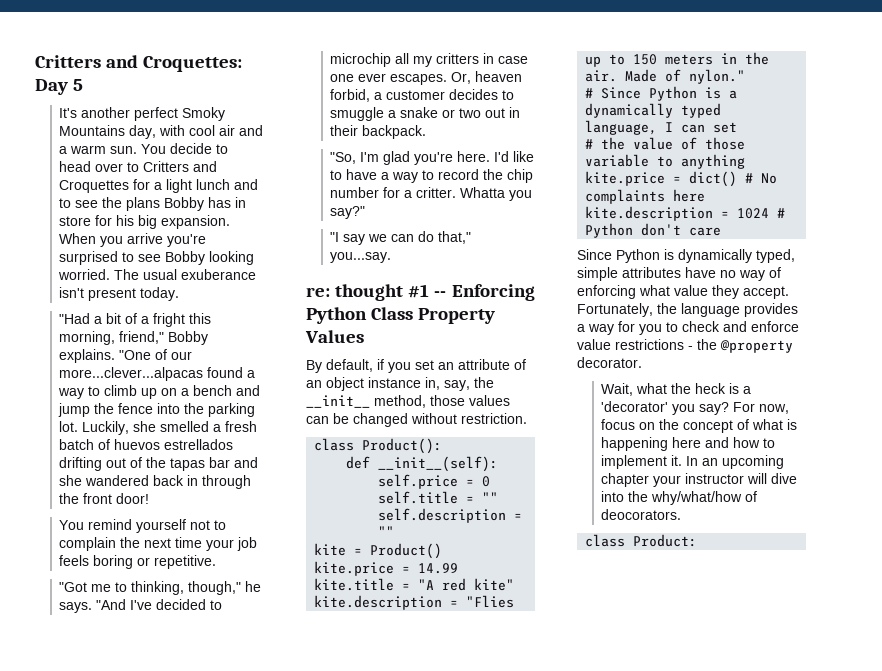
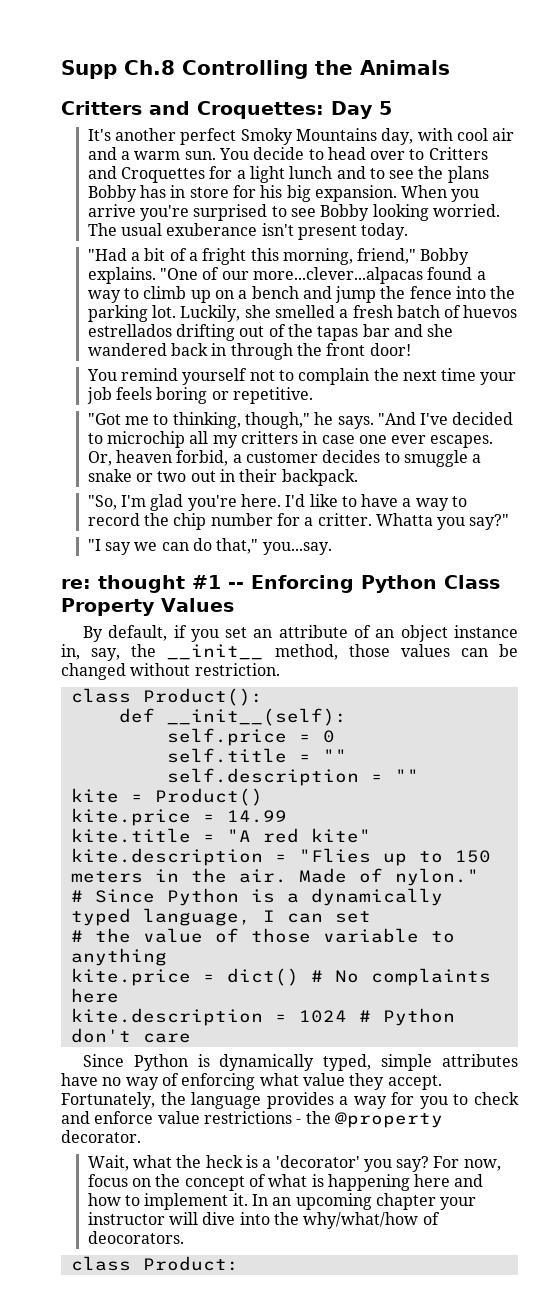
+ Supp Ch.8 Controlling the Animals

